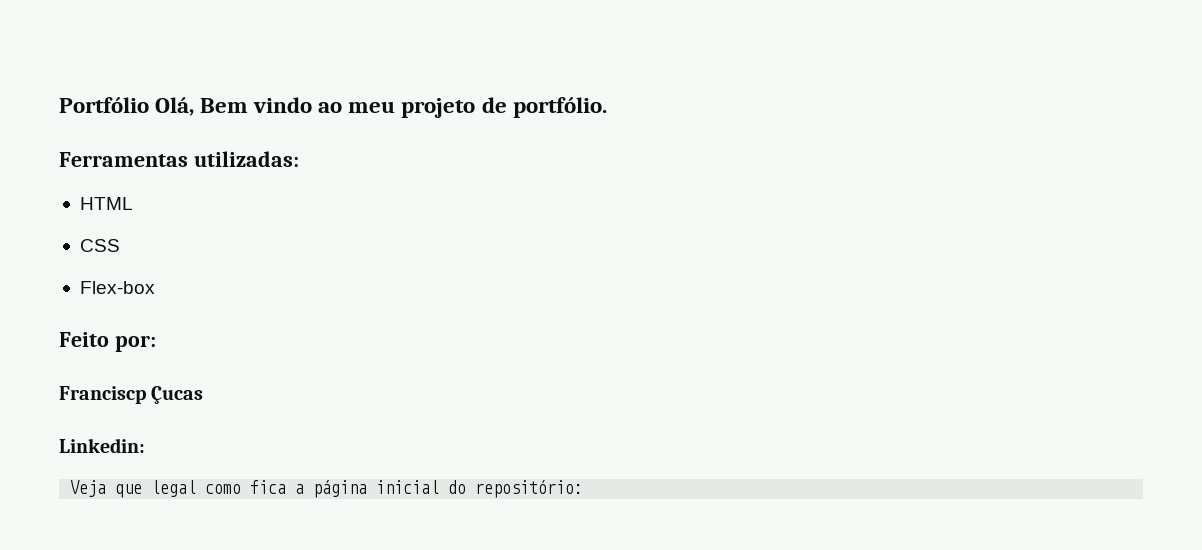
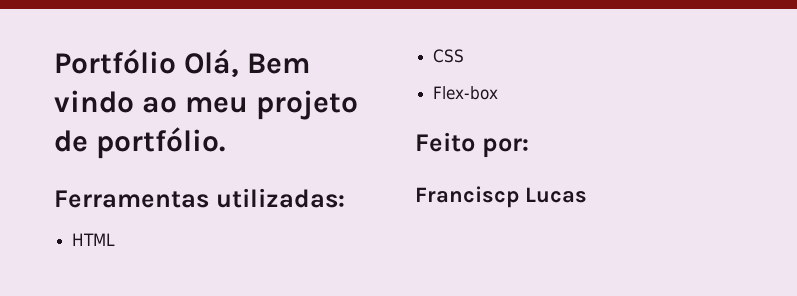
- Franciscp Çucas
- Linkedin:
- Veja que legal como fica a página inicial do repositório:
+ Franciscp Lucas

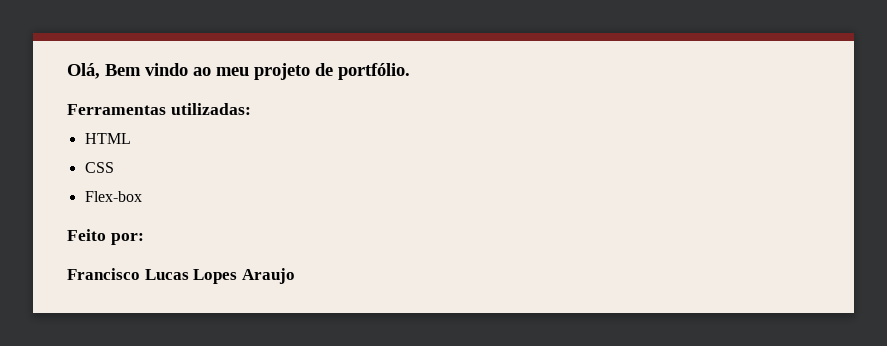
- Portfólio Olá, Bem vindo ao meu projeto de portfólio.
+ Olá, Bem vindo ao meu projeto de portfólio.
- Franciscp Lucas
+ Francisco Lucas Lopes Araujo

